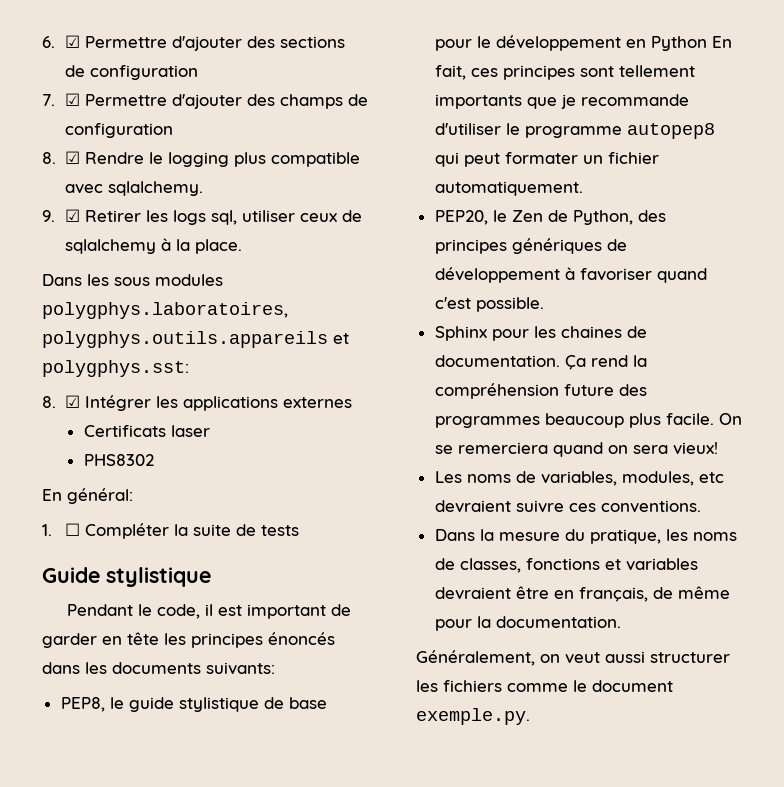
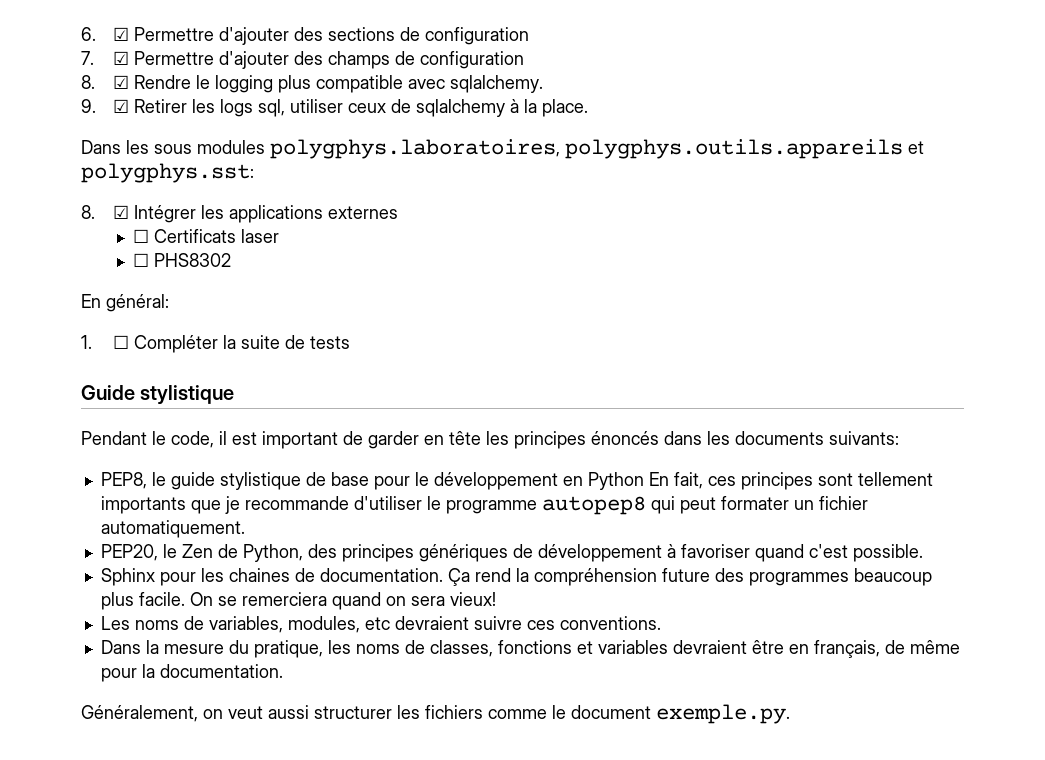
- Certificats laser
+ ☐ Certificats laser
- PHS8302
+ ☐ PHS8302

